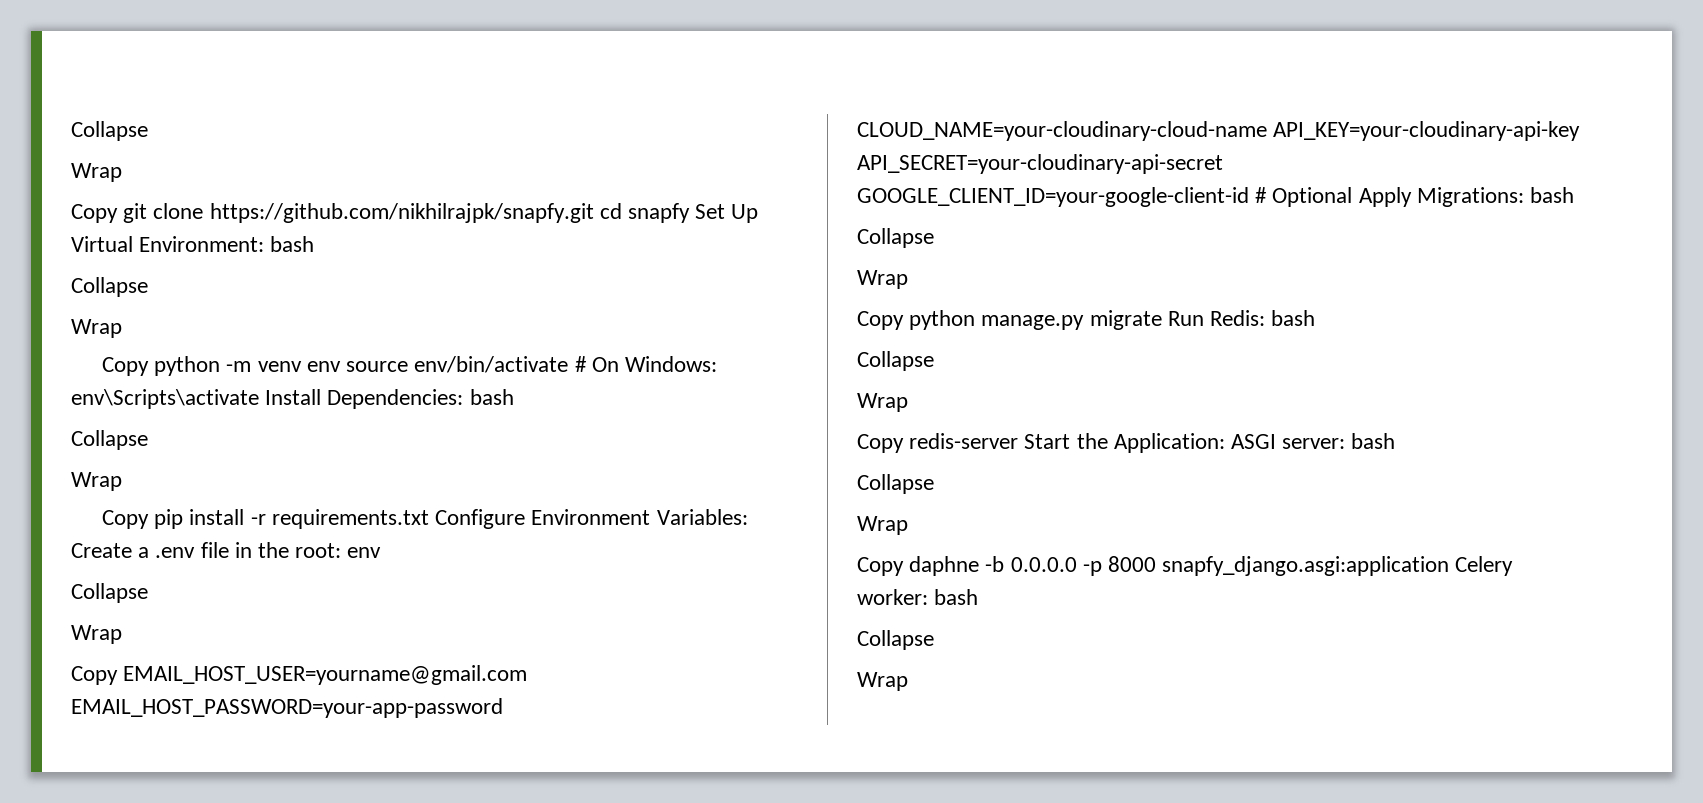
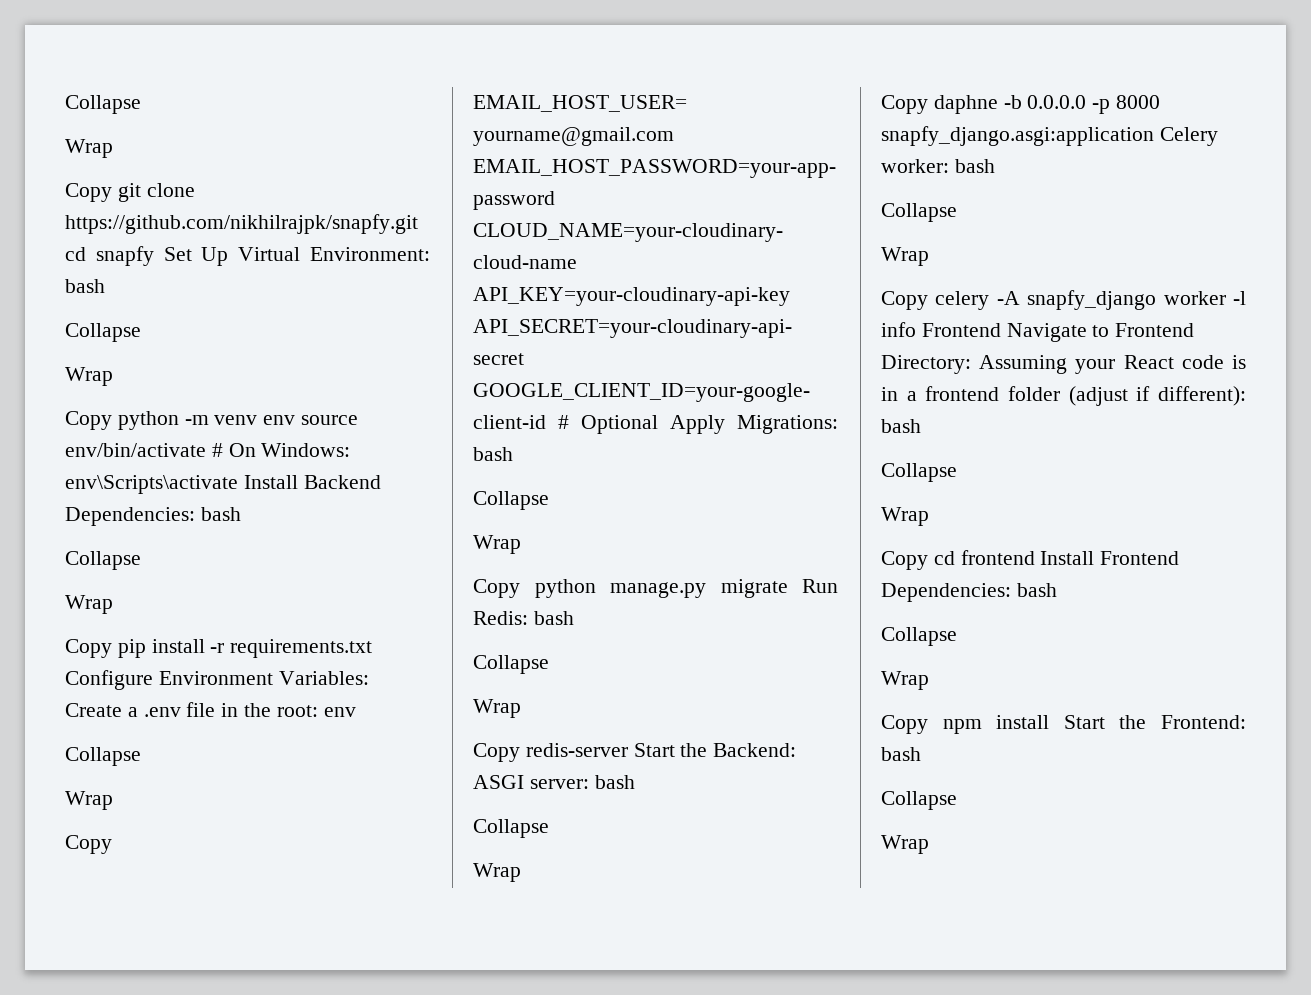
- Copy python -m venv env source env/bin/activate # On Windows: env\Scripts\activate Install Dependencies: bash
+ Copy python -m venv env source env/bin/activate # On Windows: env\Scripts\activate Install Backend Dependencies: bash
- Copy redis-server Start the Application: ASGI server: bash
+ Copy redis-server Start the Backend: ASGI server: bash
+ Copy celery -A snapfy_django worker -l info Frontend Navigate to Frontend Directory: Assuming your React code is in a frontend folder (adjust if different): bash
+ Collapse
+ Wrap
+ Copy cd frontend Install Frontend Dependencies: bash
+ Collapse
+ Wrap
+ Copy npm install Start the Frontend: bash
+ Collapse
+ Wrap

